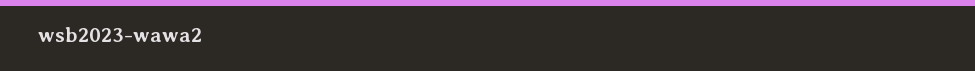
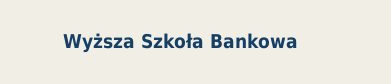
- wsb2023-wawa2
+ Wyższa Szkoła Bankowa

